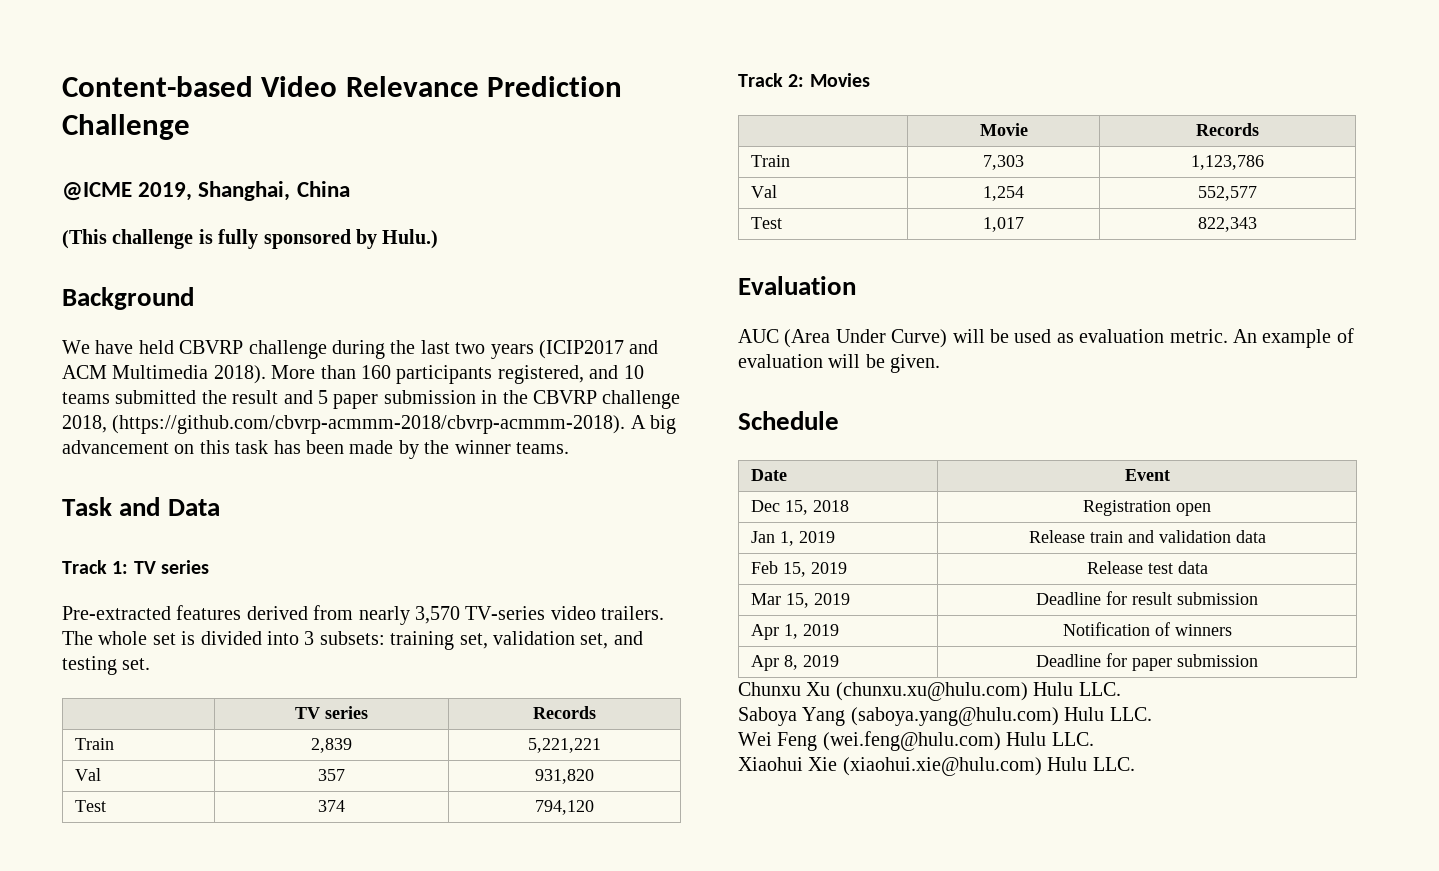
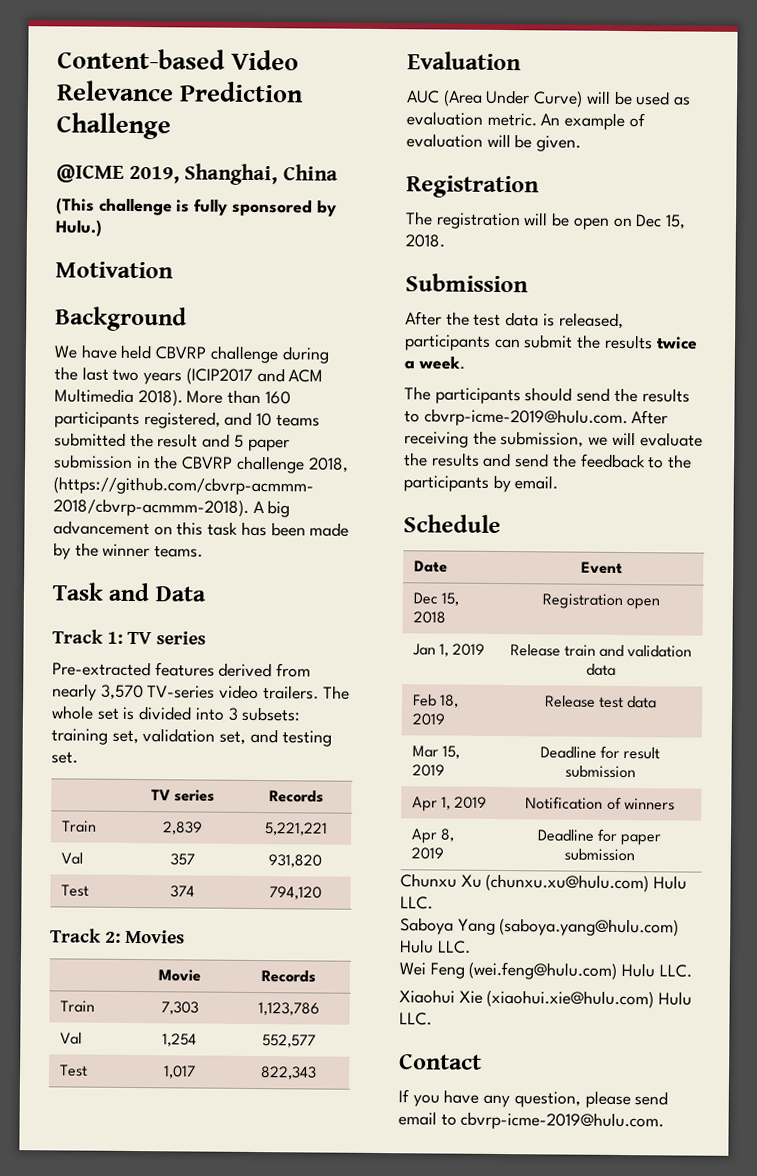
+ Motivation
  An example of evaluation will be given.
+ Registration
+ The registration will be open on Dec 15, 2018.
+ Submission
+ After the test data is released, participants can submit the results twice a week.
+ The participants should send the results to cbvrp-icme-2019@hulu.com. After receiving the submission, we will evaluate the results and send the feedback to the participants by email.
- Feb 15, 2019 | Release test data
+ Feb 18, 2019 | Release test data
+ Contact
+ If you have any question, please send email to cbvrp-icme-2019@hulu.com.

